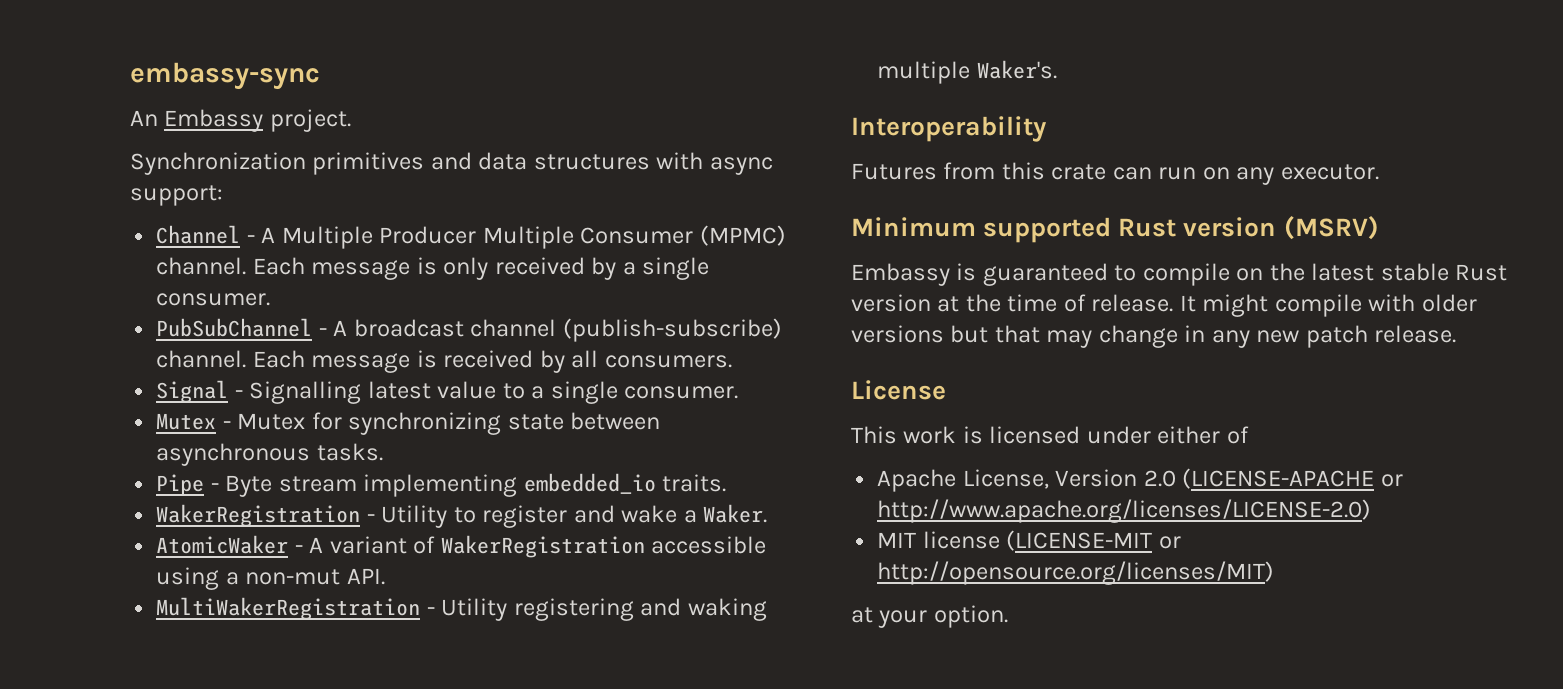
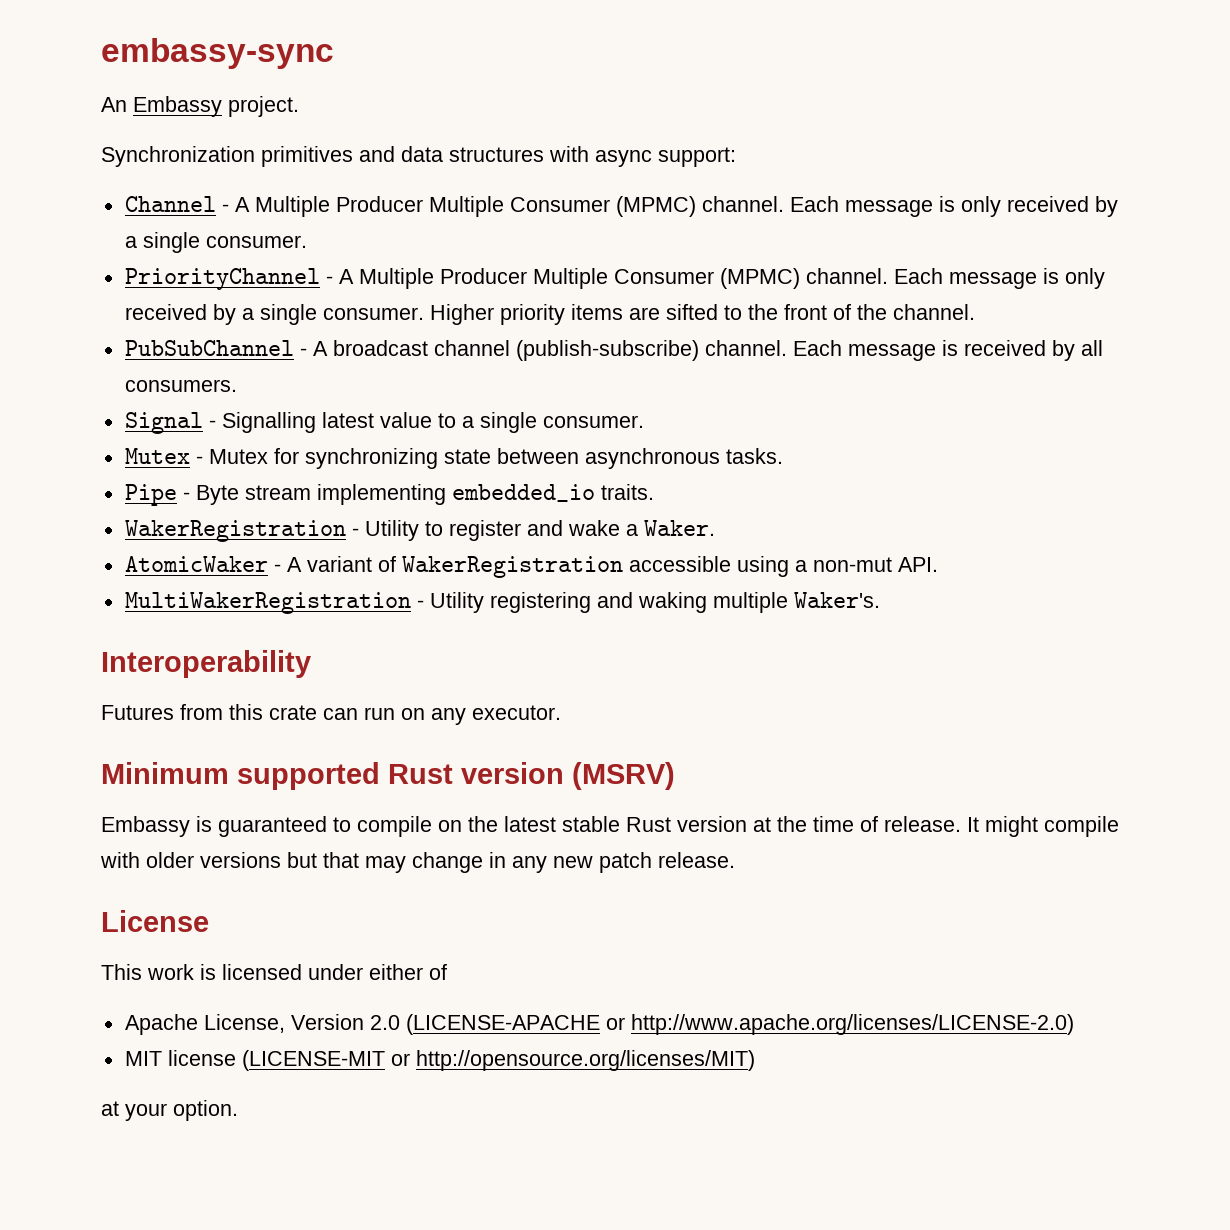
+ PriorityChannel - A Multiple Producer Multiple Consumer (MPMC) channel. Each message is only received by a single consumer. Higher priority items are sifted to the front of the channel.

